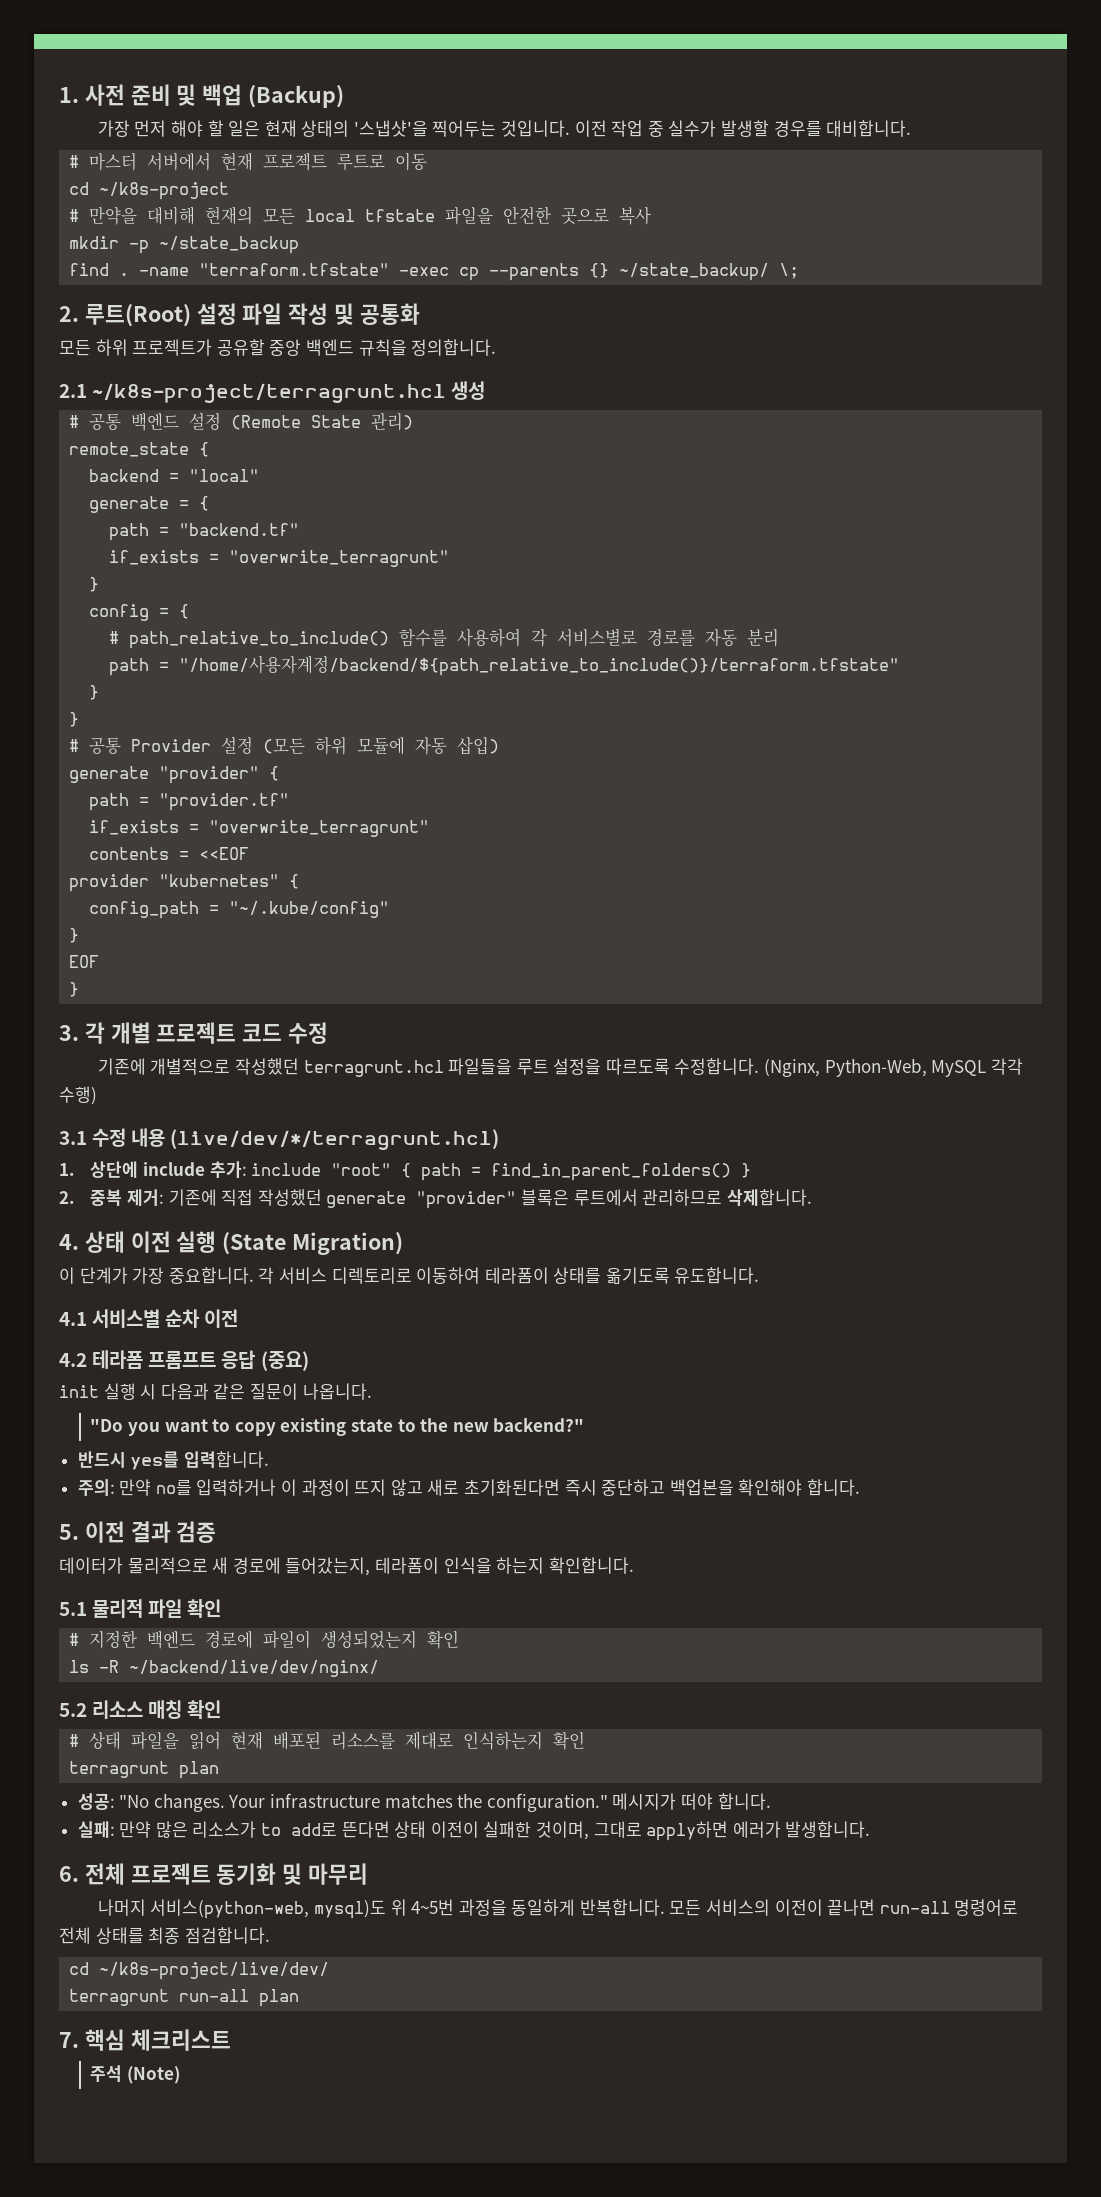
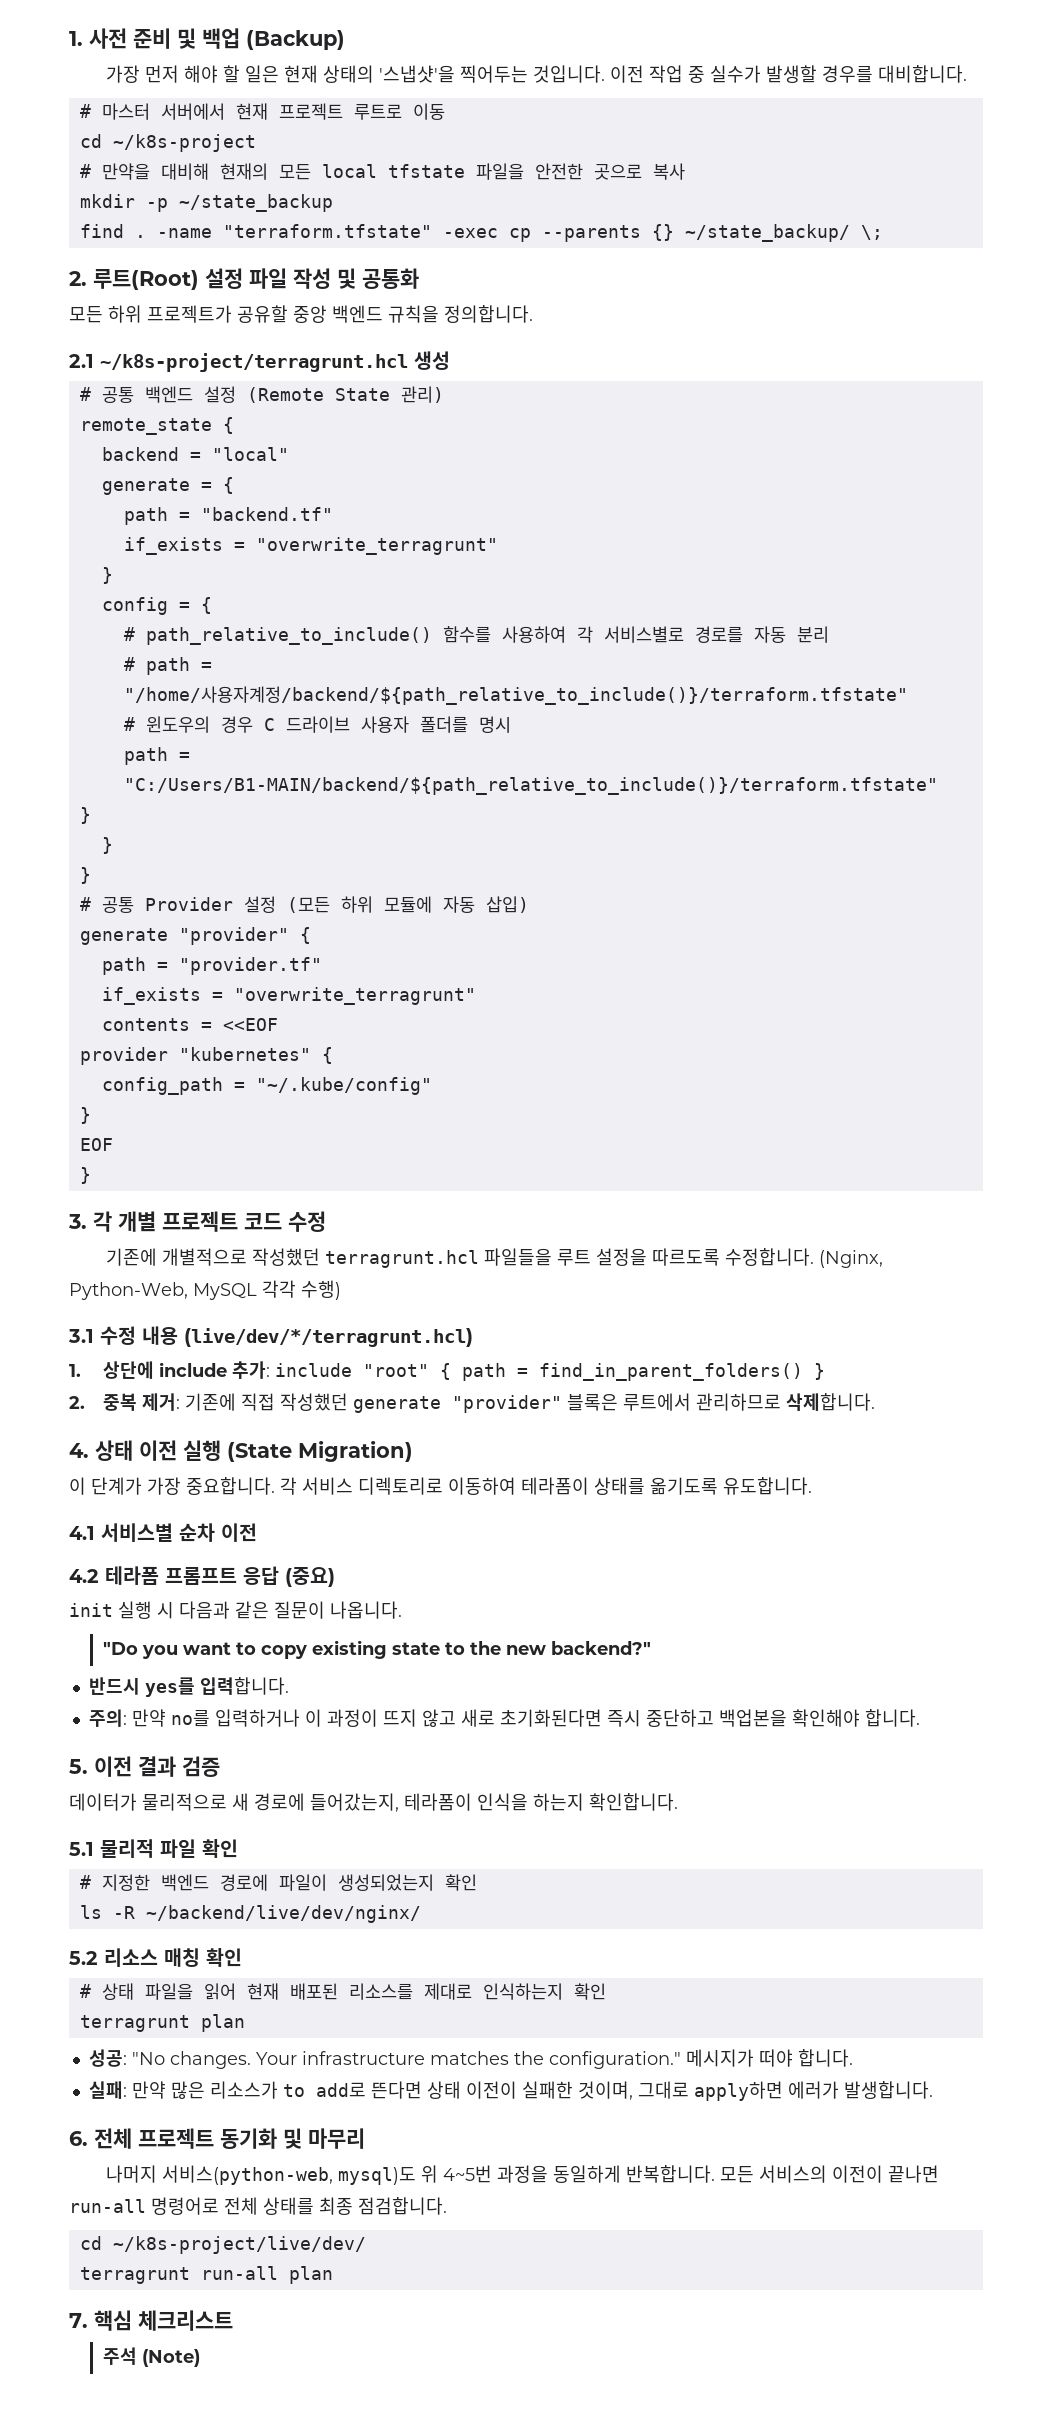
- path = "/home/사용자계정/backend/${path_relative_to_include()}/terraform.tfstate"
+ # path = "/home/사용자계정/backend/${path_relative_to_include()}/terraform.tfstate"
+ # 윈도우의 경우 C 드라이브 사용자 폴더를 명시
+ path = "C:/Users/B1-MAIN/backend/${path_relative_to_include()}/terraform.tfstate"
+ }

